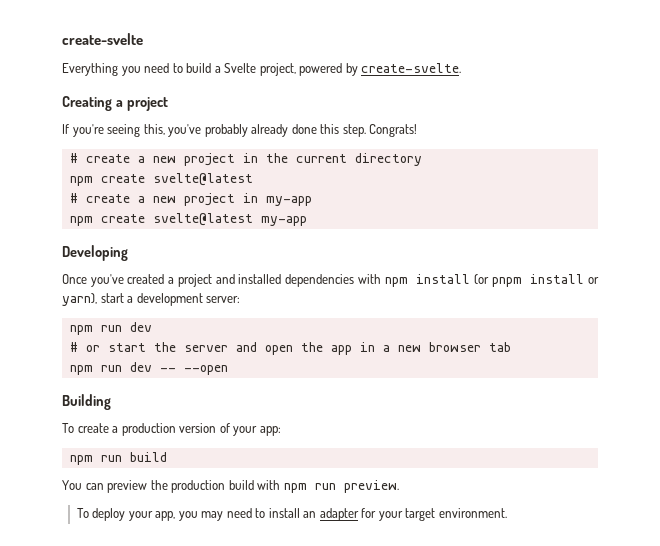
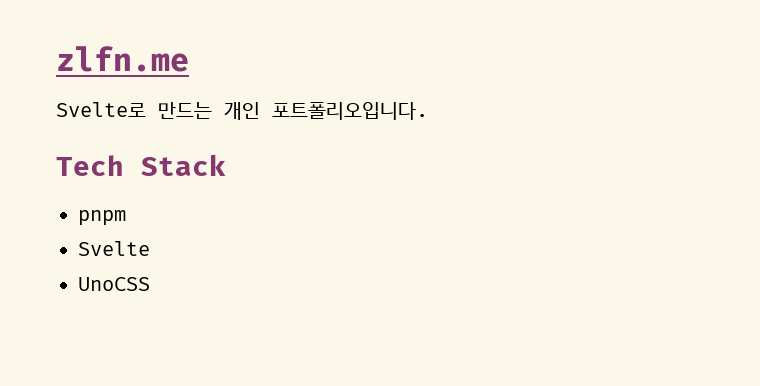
- create-svelte
- Everything you need to build a Svelte project, powered by create-svelte.
- Creating a project
- If you're seeing this, you've probably already done this step. Congrats!
- # create a new project in the current directory
- npm create svelte@latest
- # create a new project in my-app
- npm create svelte@latest my-app
- Developing
- Once you've created a project and installed dependencies with npm install (or pnpm install or yarn), start a development server:
- npm run dev
- # or start the server and open the app in a new browser tab
- npm run dev -- --open
- Building
- To create a production version of your app:
- npm run build
- You can preview the production build with npm run preview.
- To deploy your app, you may need to install an adapter for your target environment.
+ zlfn.me
+ Svelte로 만드는 개인 포트폴리오입니다.
+ Tech Stack
+ pnpm
+ Svelte
+ UnoCSS

